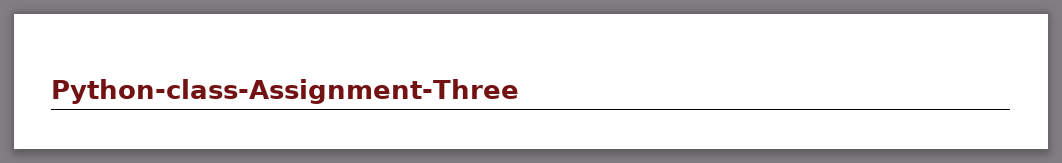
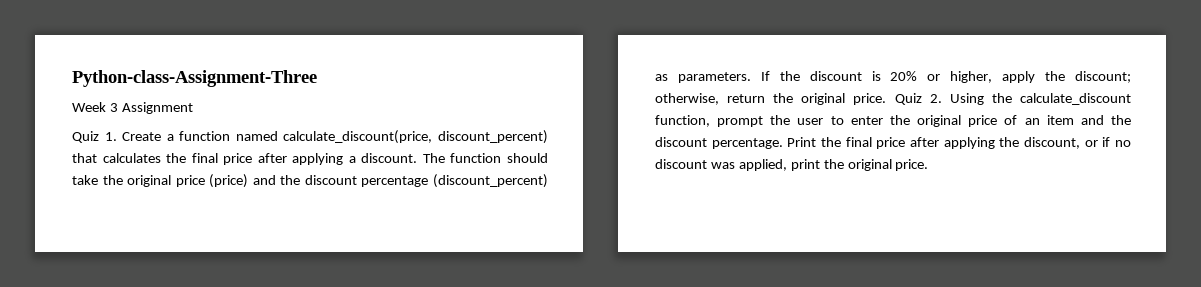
+ Week 3 Assignment
+ Quiz 1. Create a function named calculate_discount(price, discount_percent) that calculates the final price after applying a discount. The function should take the original price (price) and the discount percentage (discount_percent) as parameters. If the discount is 20% or higher, apply the discount; otherwise, return the original price. Quiz 2. Using the calculate_discount function, prompt the user to enter the original price of an item and the discount percentage. Print the final price after applying the discount, or if no discount was applied, print the original price.

